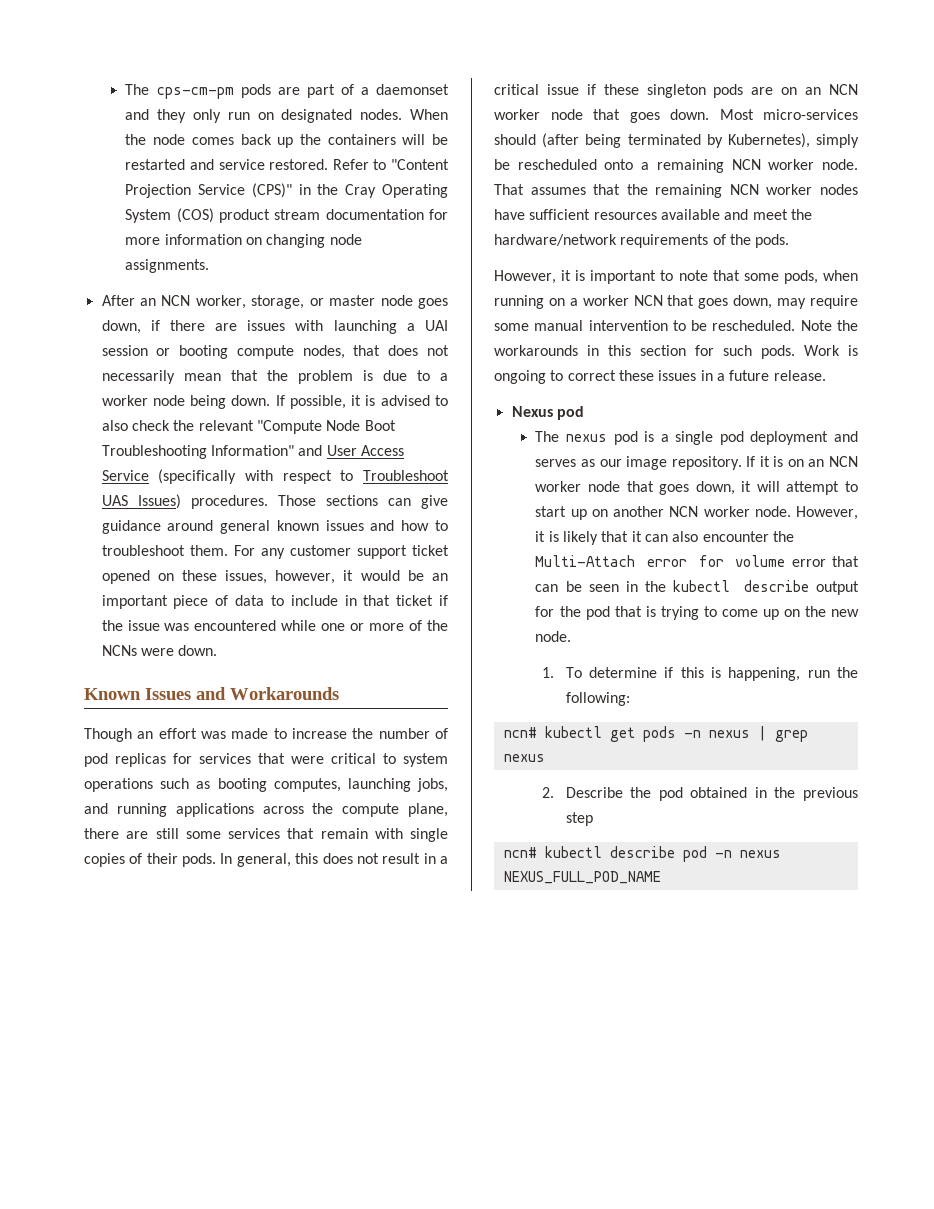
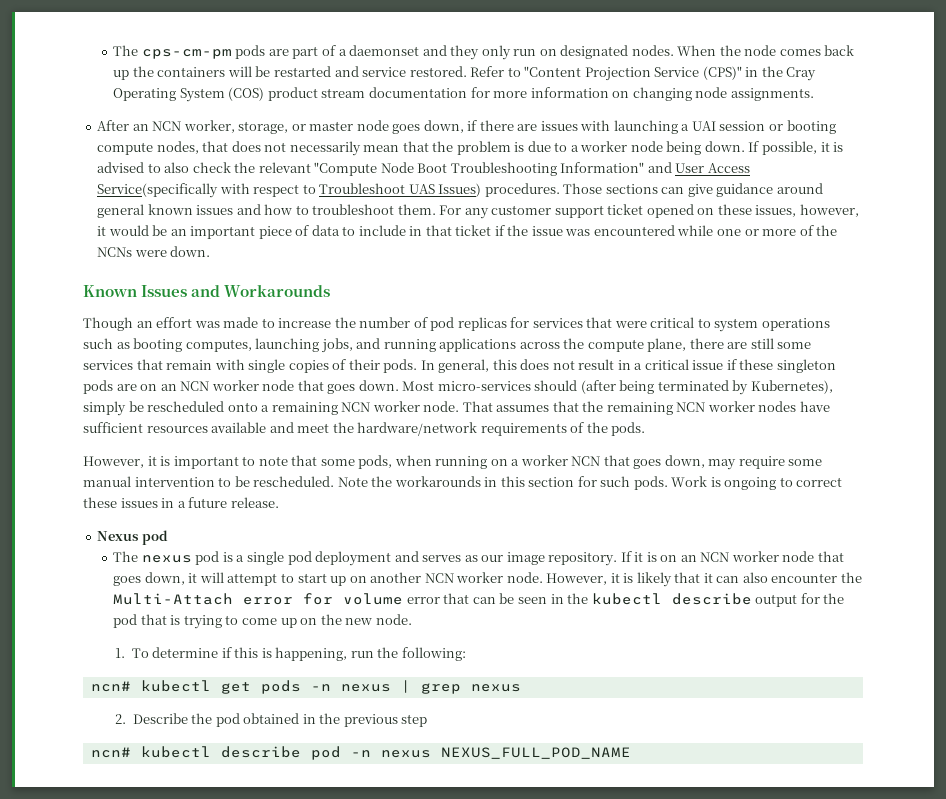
- If possible, it is advised to also check the relevant "Compute Node Boot Troubleshooting Information" and User Access Service (specifically with respect to Troubleshoot UAS Issues) procedures.
+ If possible, it is advised to also check the relevant "Compute Node Boot Troubleshooting Information" and User Access Service(specifically with respect to Troubleshoot UAS Issues) procedures.

